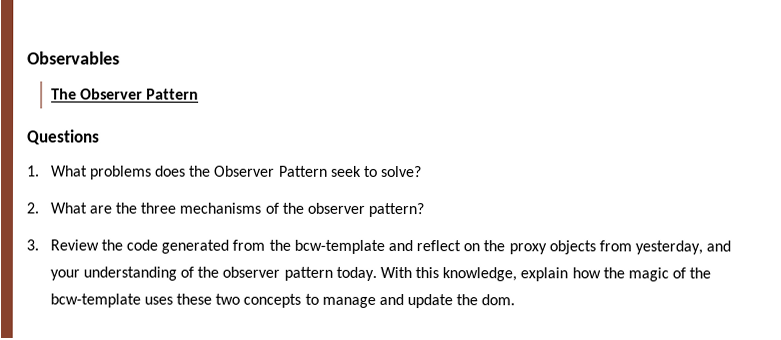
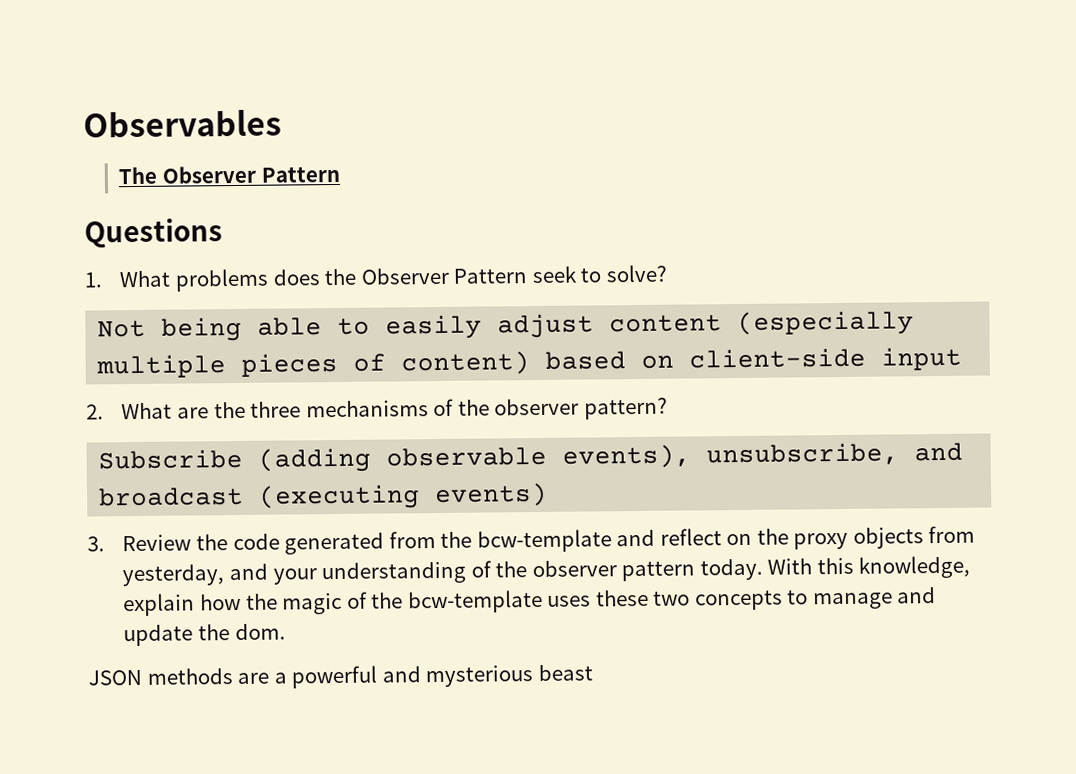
+ Not being able to easily adjust content (especially multiple pieces of content) based on client-side input
+ Subscribe (adding observable events), unsubscribe, and broadcast (executing events)
+ JSON methods are a powerful and mysterious beast

